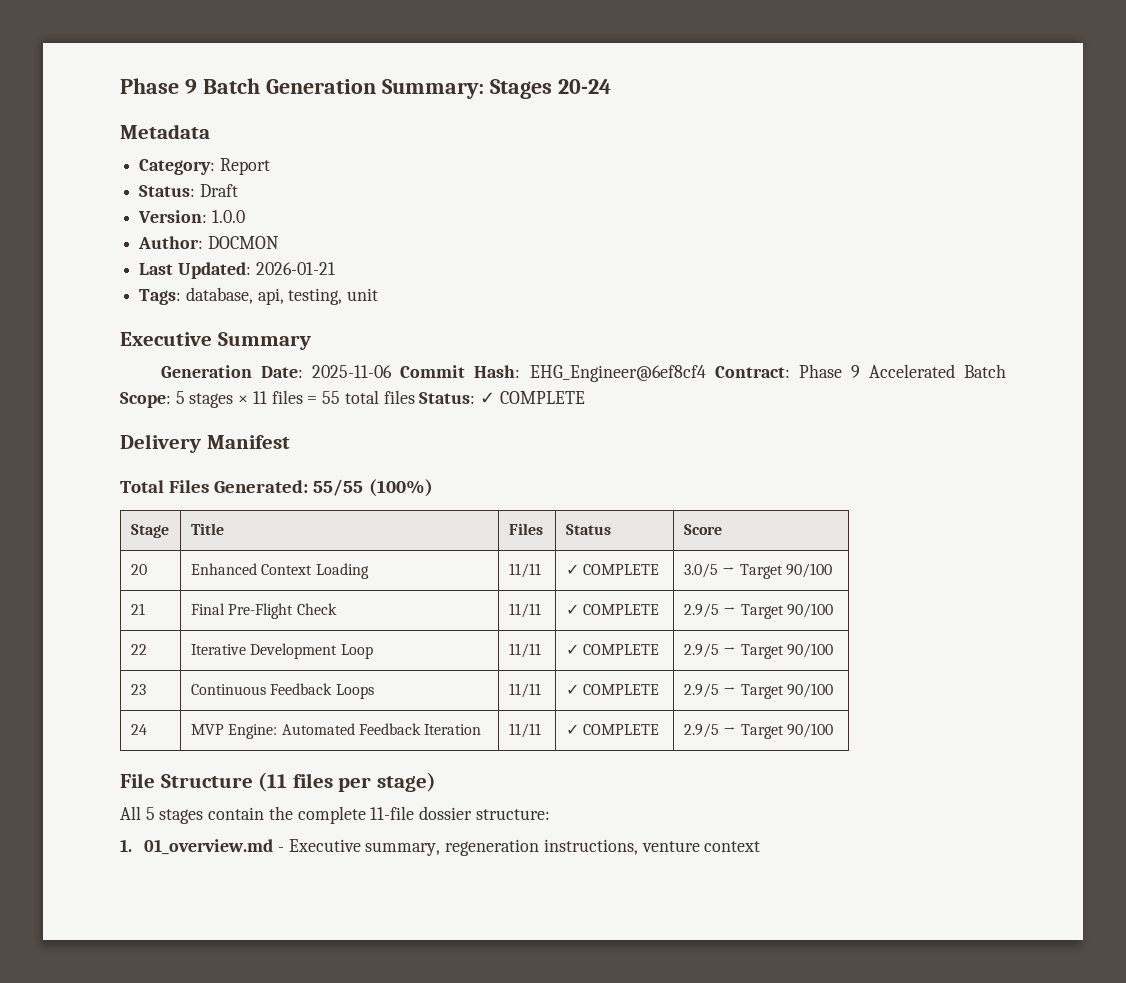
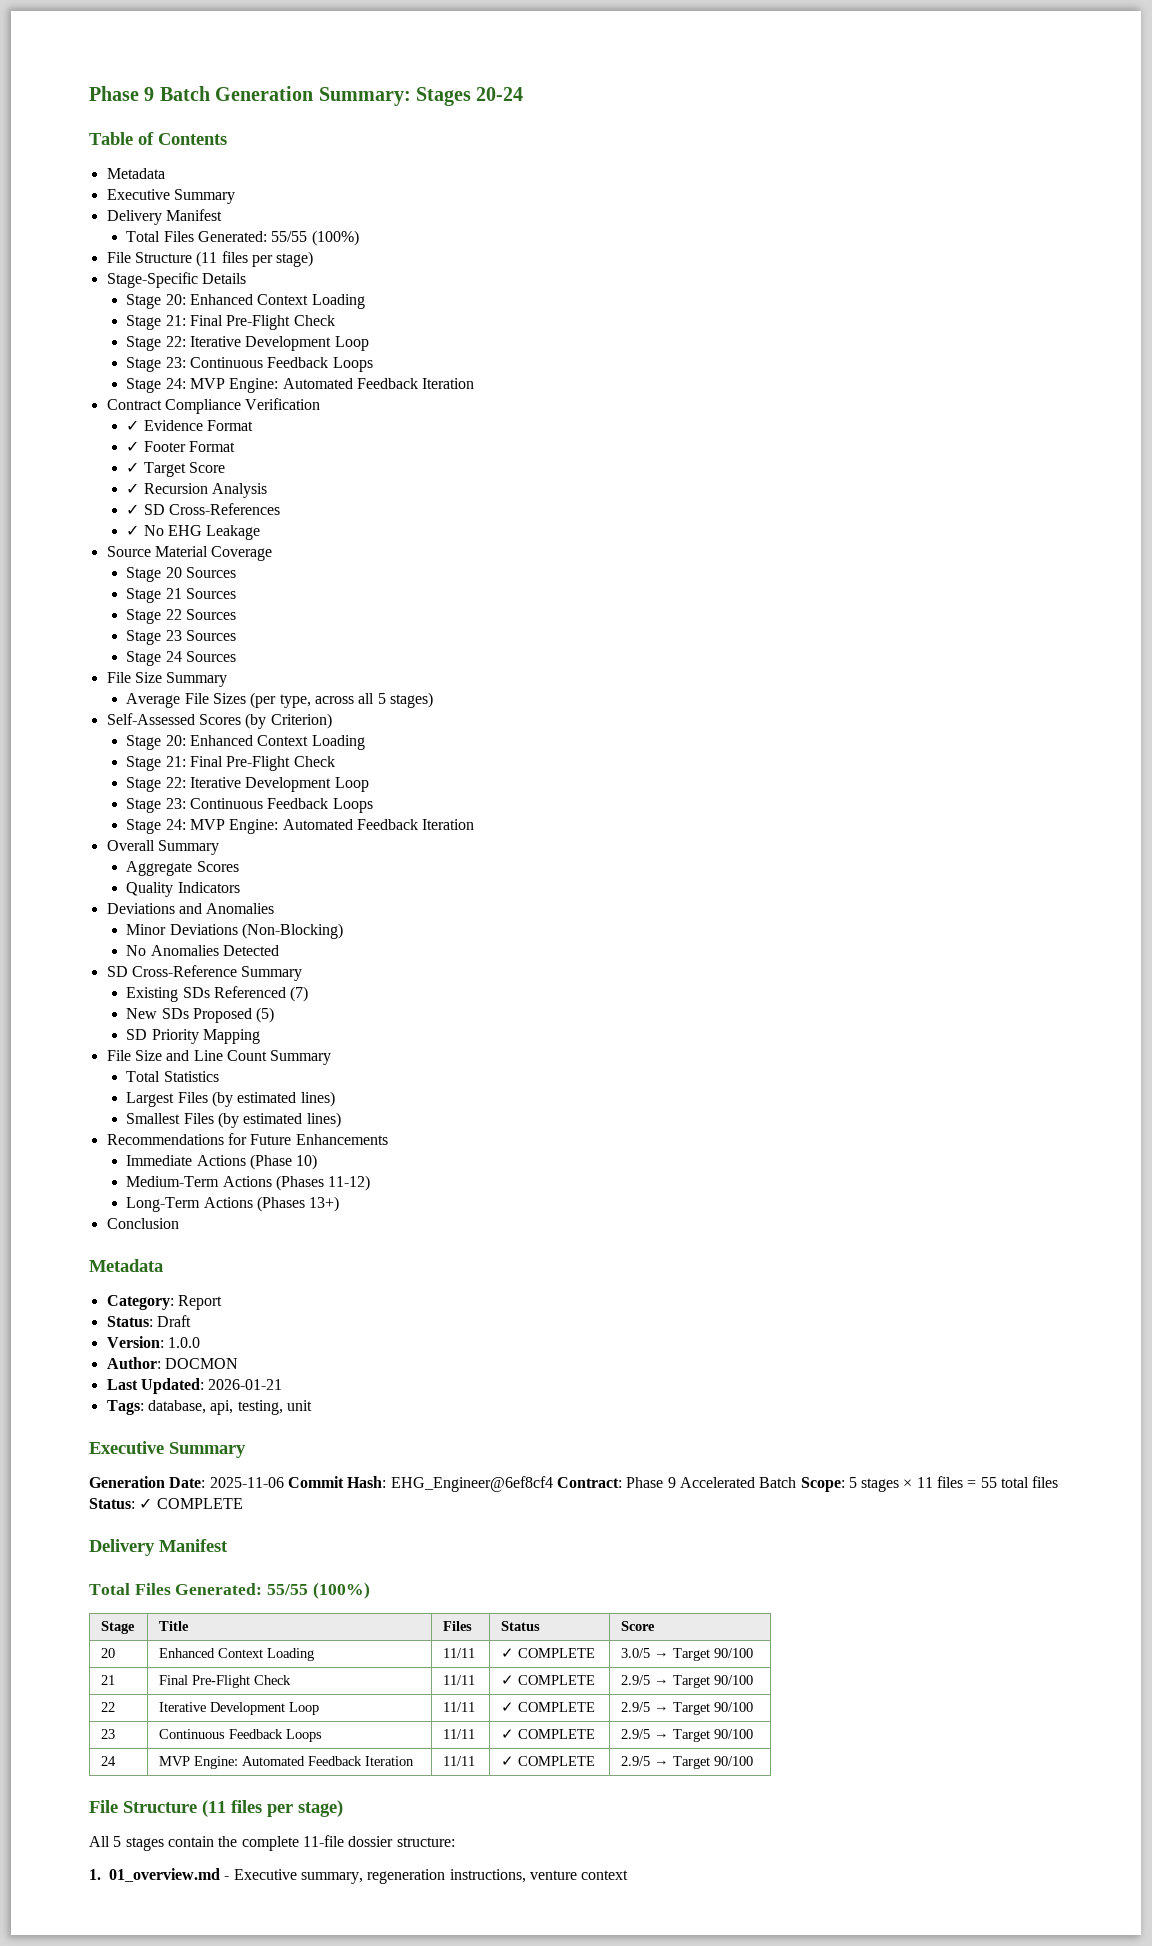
+ Table of Contents
+ Metadata
+ Executive Summary
+ Delivery Manifest
+ Total Files Generated: 55/55 (100%)
+ File Structure (11 files per stage)
+ Stage-Specific Details
+ Stage 20: Enhanced Context Loading
+ Stage 21: Final Pre-Flight Check
+ Stage 22: Iterative Development Loop
+ Stage 23: Continuous Feedback Loops
+ Stage 24: MVP Engine: Automated Feedback Iteration
+ Contract Compliance Verification
+ ✓ Evidence Format
+ ✓ Footer Format
+ ✓ Target Score
+ ✓ Recursion Analysis
+ ✓ SD Cross-References
+ ✓ No EHG Leakage
+ Source Material Coverage
+ Stage 20 Sources
+ Stage 21 Sources
+ Stage 22 Sources
+ Stage 23 Sources
+ Stage 24 Sources
+ File Size Summary
+ Average File Sizes (per type, across all 5 stages)
+ Self-Assessed Scores (by Criterion)
+ Stage 20: Enhanced Context Loading
+ Stage 21: Final Pre-Flight Check
+ Stage 22: Iterative Development Loop
+ Stage 23: Continuous Feedback Loops
+ Stage 24: MVP Engine: Automated Feedback Iteration
+ Overall Summary
+ Aggregate Scores
+ Quality Indicators
+ Deviations and Anomalies
+ Minor Deviations (Non-Blocking)
+ No Anomalies Detected
+ SD Cross-Reference Summary
+ Existing SDs Referenced (7)
+ New SDs Proposed (5)
+ SD Priority Mapping
+ File Size and Line Count Summary
+ Total Statistics
+ Largest Files (by estimated lines)
+ Smallest Files (by estimated lines)
+ Recommendations for Future Enhancements
+ Immediate Actions (Phase 10)
+ Medium-Term Actions (Phases 11-12)
+ Long-Term Actions (Phases 13+)
+ Conclusion

